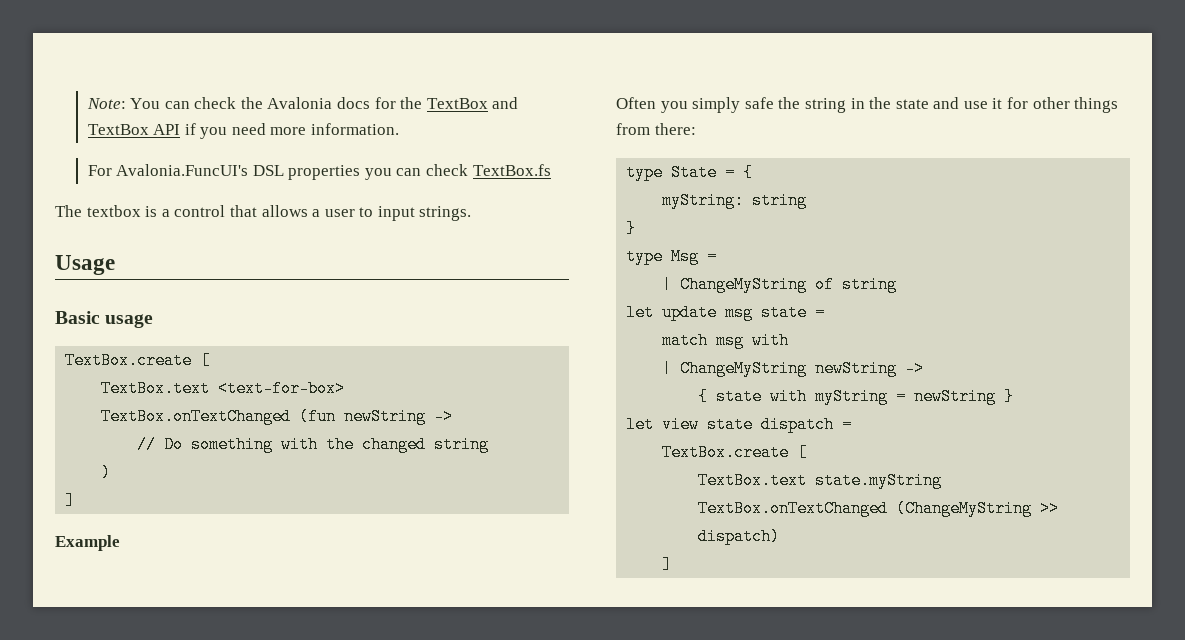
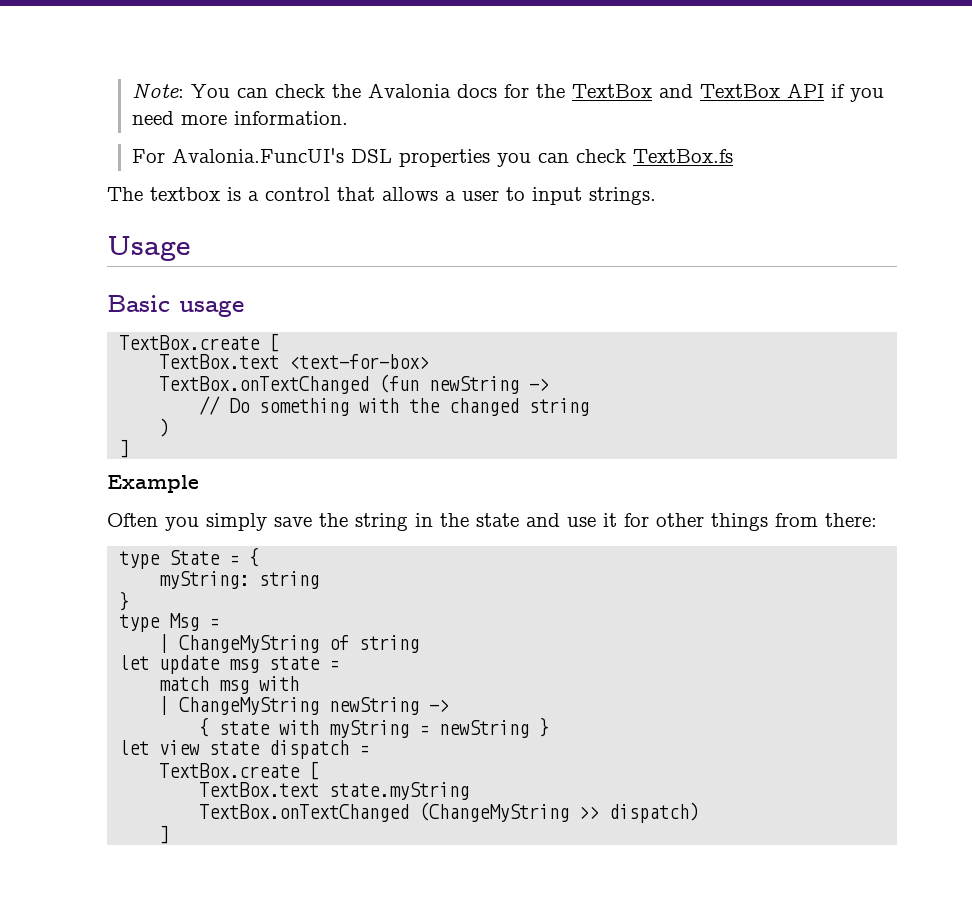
- Often you simply safe the string in the state and use it for other things from there:
+ Often you simply save the string in the state and use it for other things from there:

